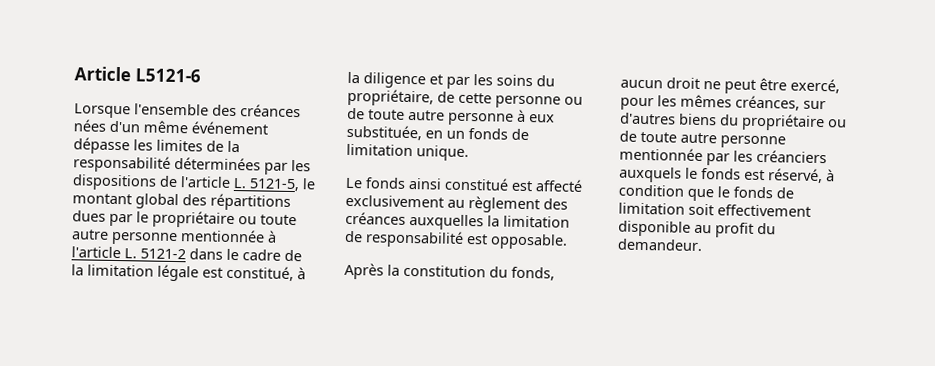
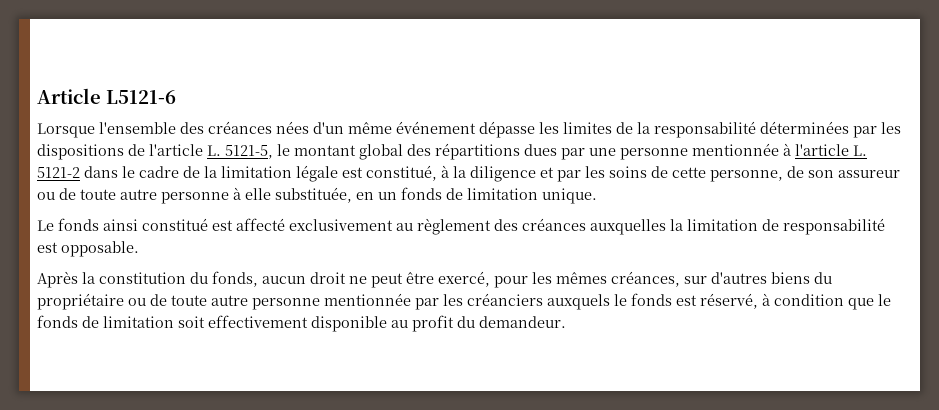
- Lorsque l'ensemble des créances nées d'un même événement dépasse les limites de la responsabilité déterminées par les dispositions de l'article L. 5121-5, le montant global des répartitions dues par le propriétaire ou toute autre personne mentionnée à l'article L. 5121-2 dans le cadre de la limitation légale est constitué, à la diligence et par les soins du propriétaire, de cette personne ou de toute autre personne à eux substituée, en un fonds de limitation unique.
+ Lorsque l'ensemble des créances nées d'un même événement dépasse les limites de la responsabilité déterminées par les dispositions de l'article L. 5121-5, le montant global des répartitions dues par une personne mentionnée à l'article L. 5121-2 dans le cadre de la limitation légale est constitué, à la diligence et par les soins de cette personne, de son assureur ou de toute autre personne à elle substituée, en un fonds de limitation unique.

